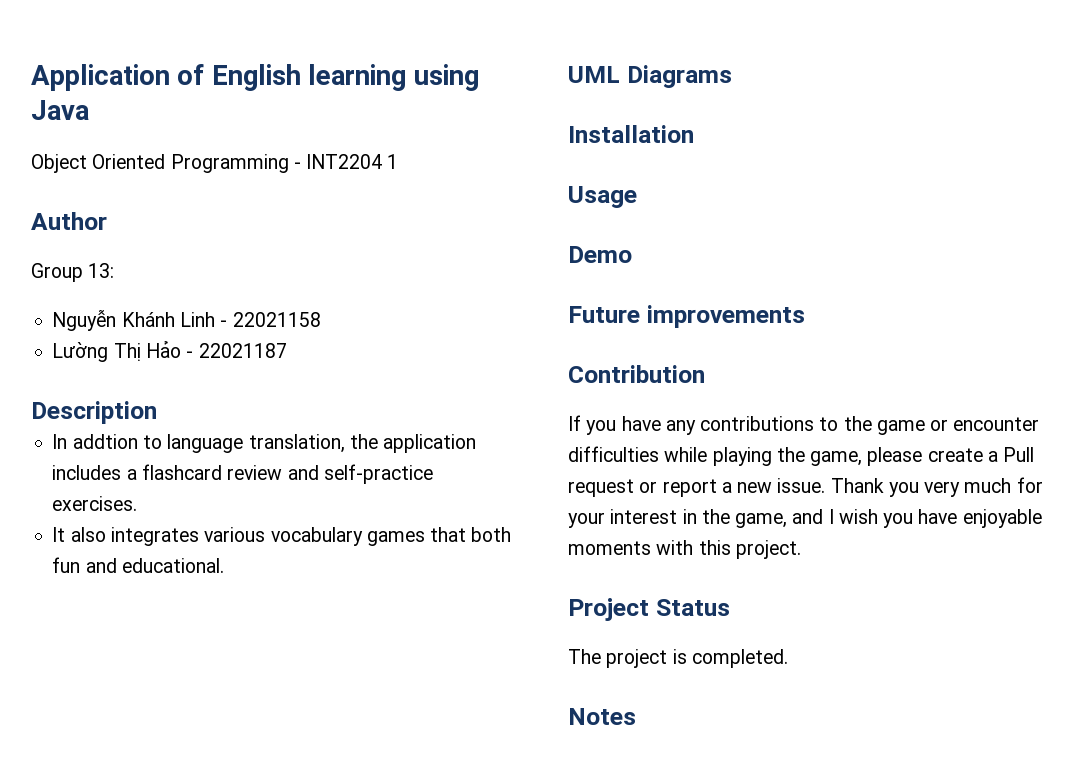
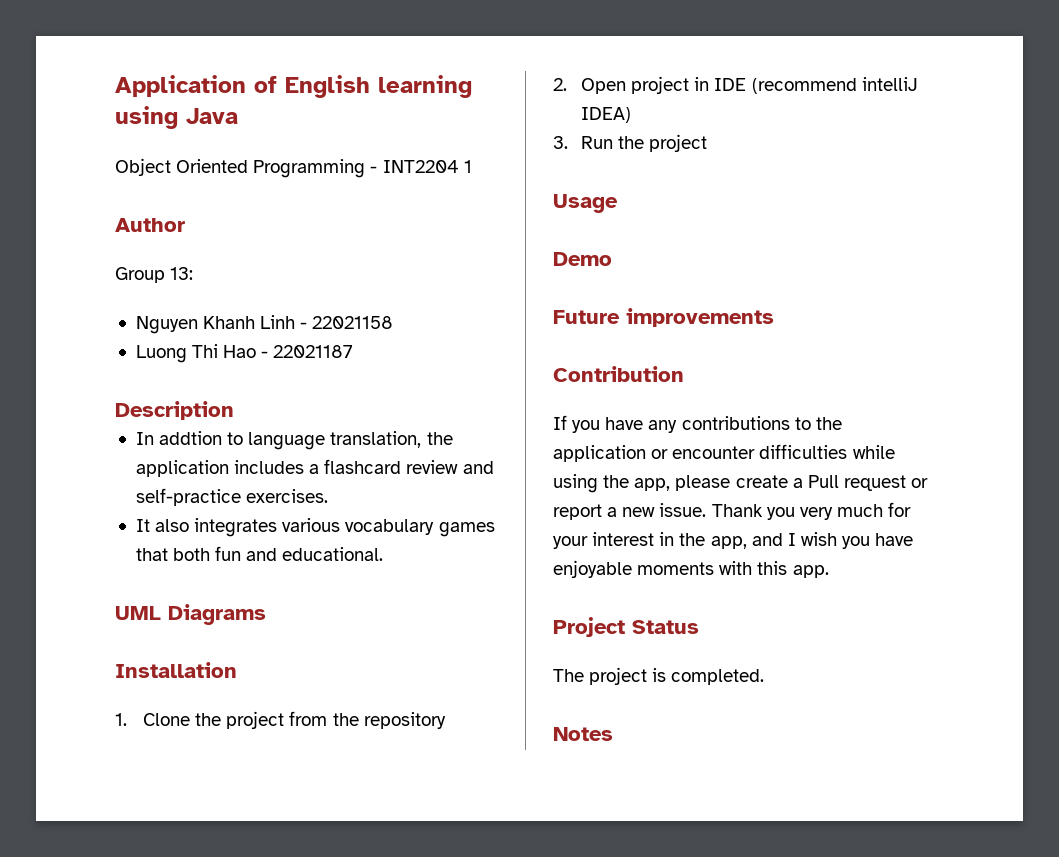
- Nguyễn Khánh Linh - 22021158
+ Nguyen Khanh Linh - 22021158
- Lường Thị Hảo - 22021187
+ Luong Thi Hao - 22021187
+ 1. Clone the project from the repository
+ 2. Open project in IDE (recommend intelliJ IDEA)
+ 3. Run the project
- If you have any contributions to the game or encounter difficulties while playing the game, please create a Pull request or report a new issue.
+ If you have any contributions to the application or encounter difficulties while using the app, please create a Pull request or report a new issue.
- Thank you very much for your interest in the game, and I wish you have enjoyable moments with this project.
+ Thank you very much for your interest in the app, and I wish you have enjoyable moments with this app.

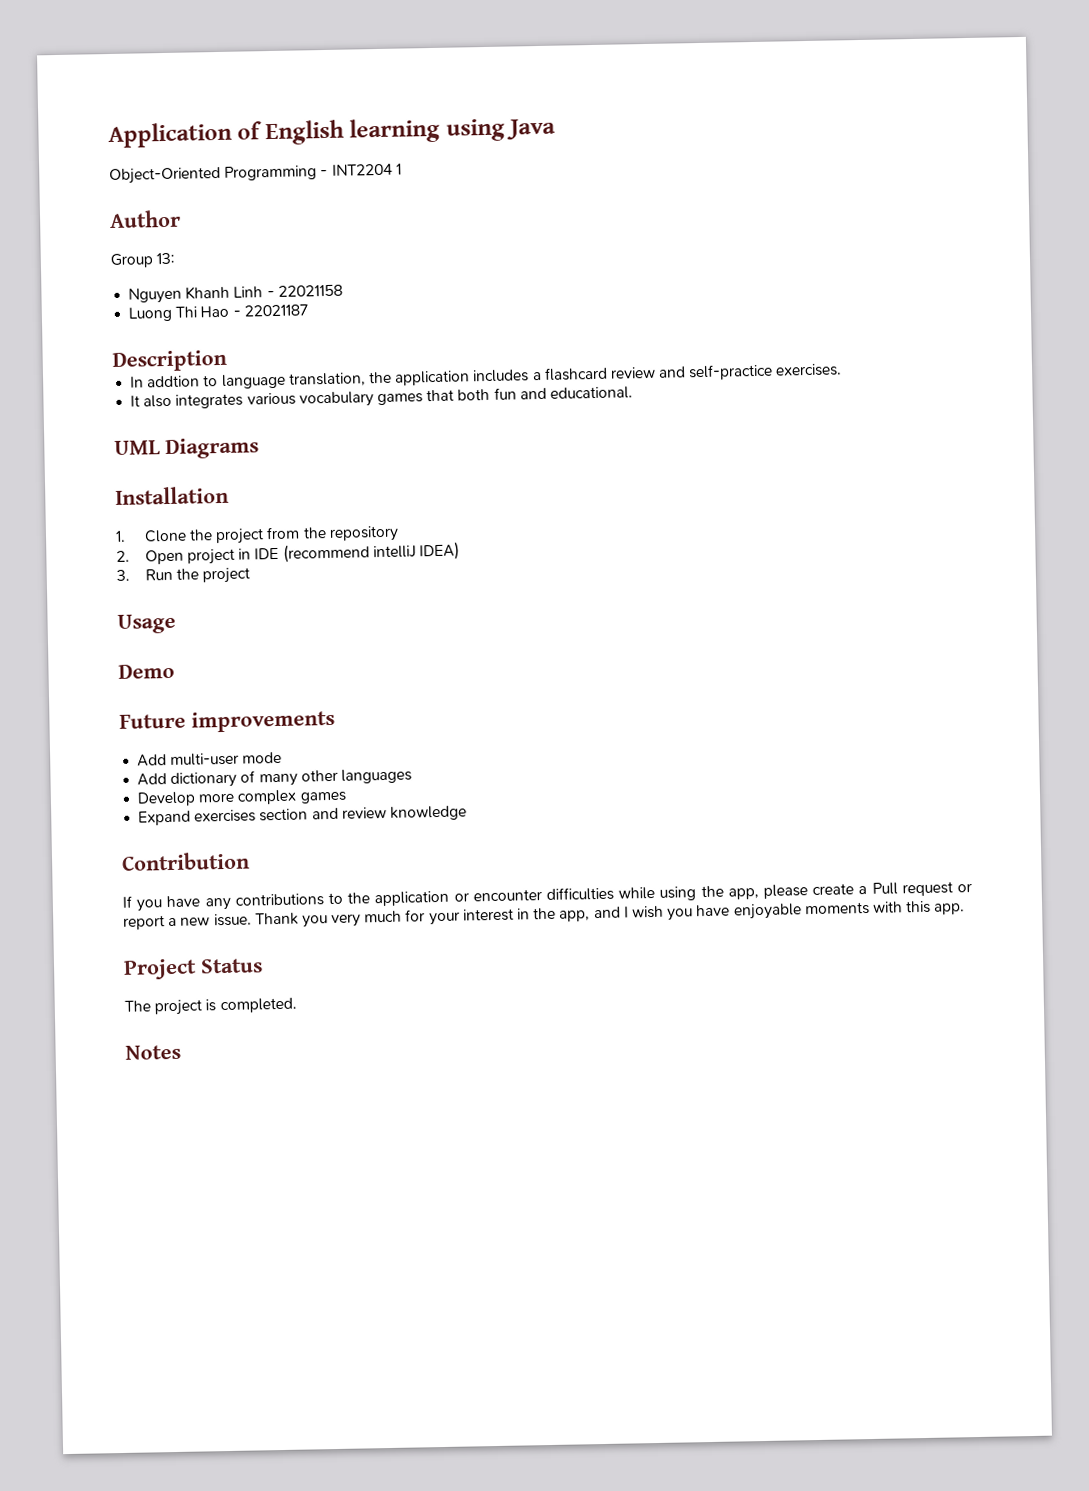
- Object Oriented Programming - INT2204 1
+ Object-Oriented Programming - INT2204 1
+ Add multi-user mode
+ Add dictionary of many other languages
+ Develop more complex games
+ Expand exercises section and review knowledge

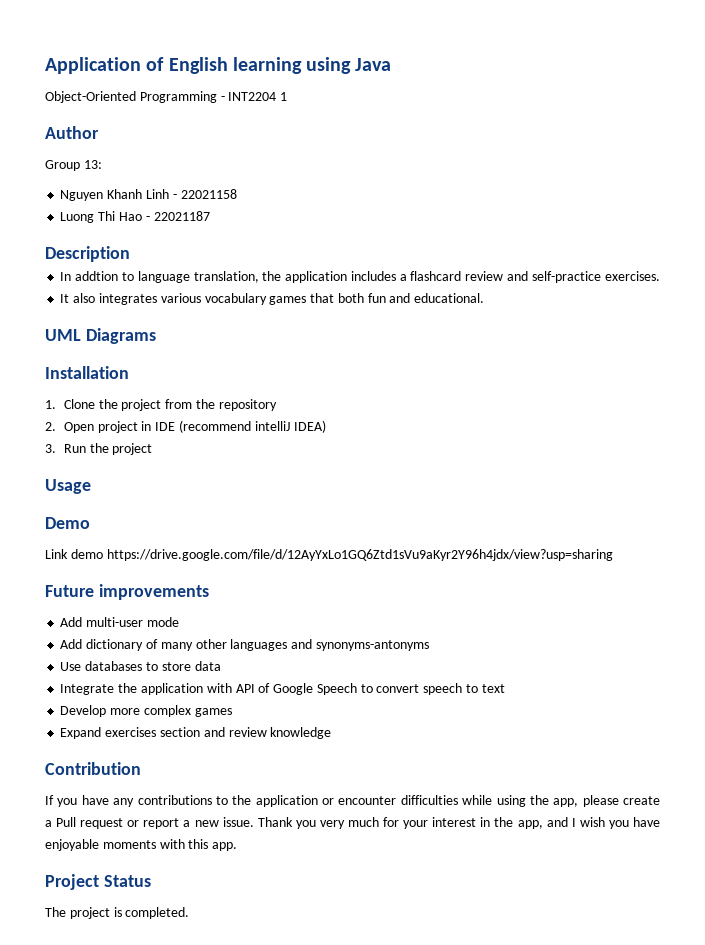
+ Link demo https://drive.google.com/file/d/12AyYxLo1GQ6Ztd1sVu9aKyr2Y96h4jdx/view?usp=sharing
- Add dictionary of many other languages
+ Add dictionary of many other languages and synonyms-antonyms
+ Use databases to store data
+ Integrate the application with API of Google Speech to convert speech to text
- Notes

